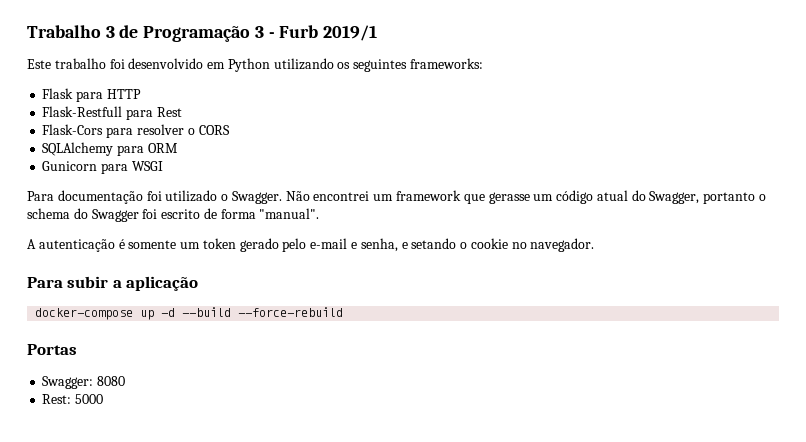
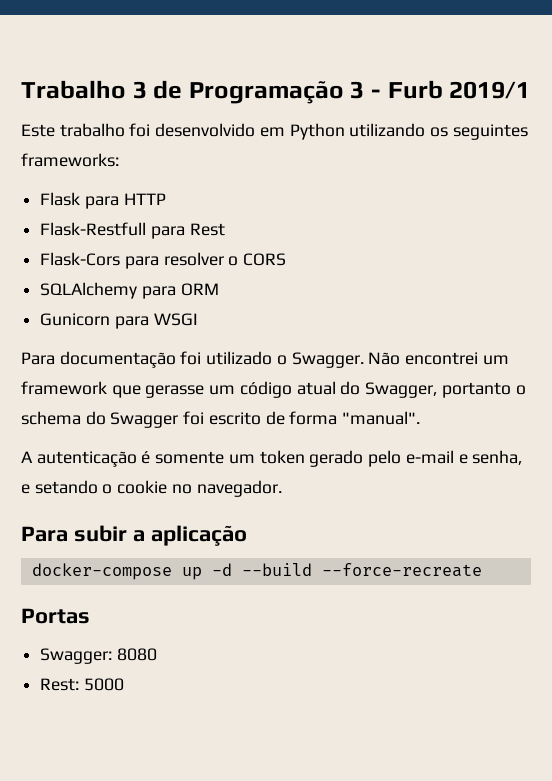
- docker-compose up -d --build --force-rebuild
+ docker-compose up -d --build --force-recreate

